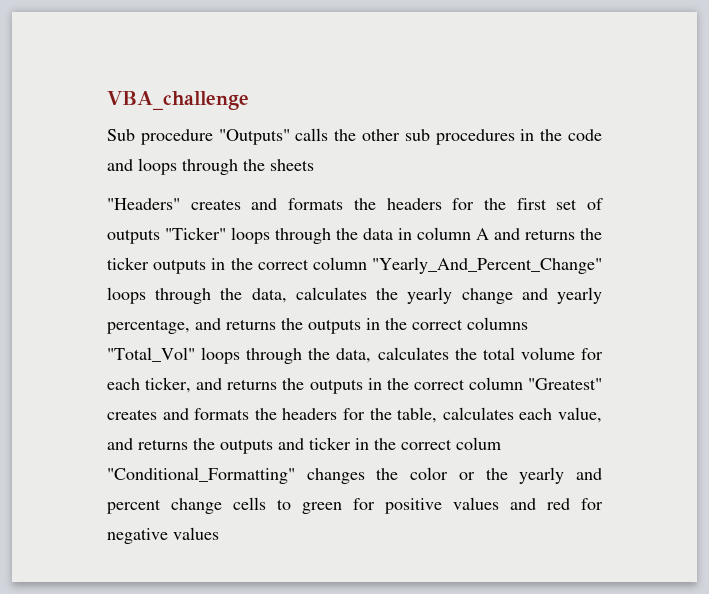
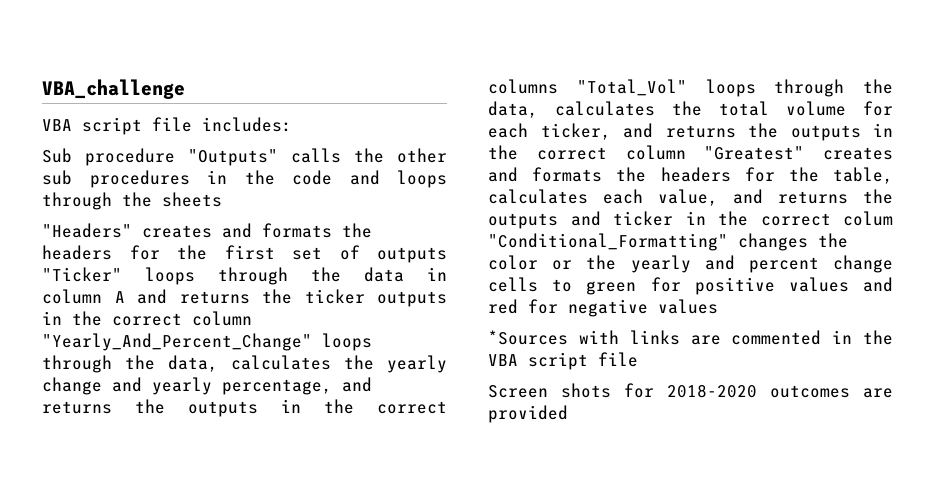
+ VBA script file includes:
+ *Sources with links are commented in the VBA script file
+ Screen shots for 2018-2020 outcomes are provided

